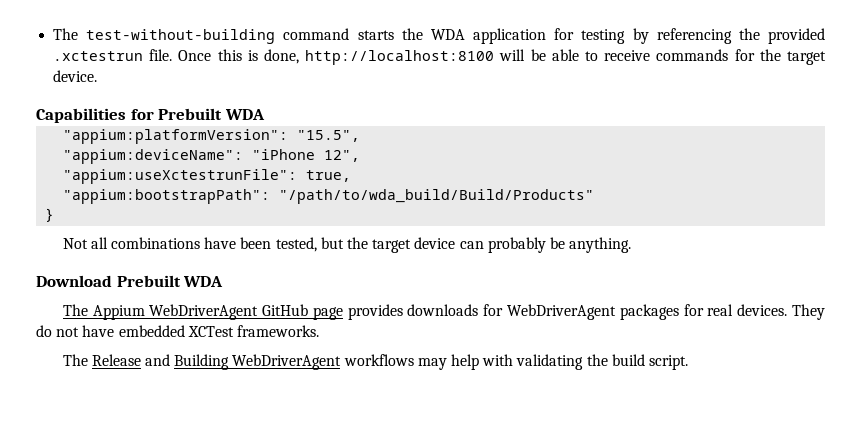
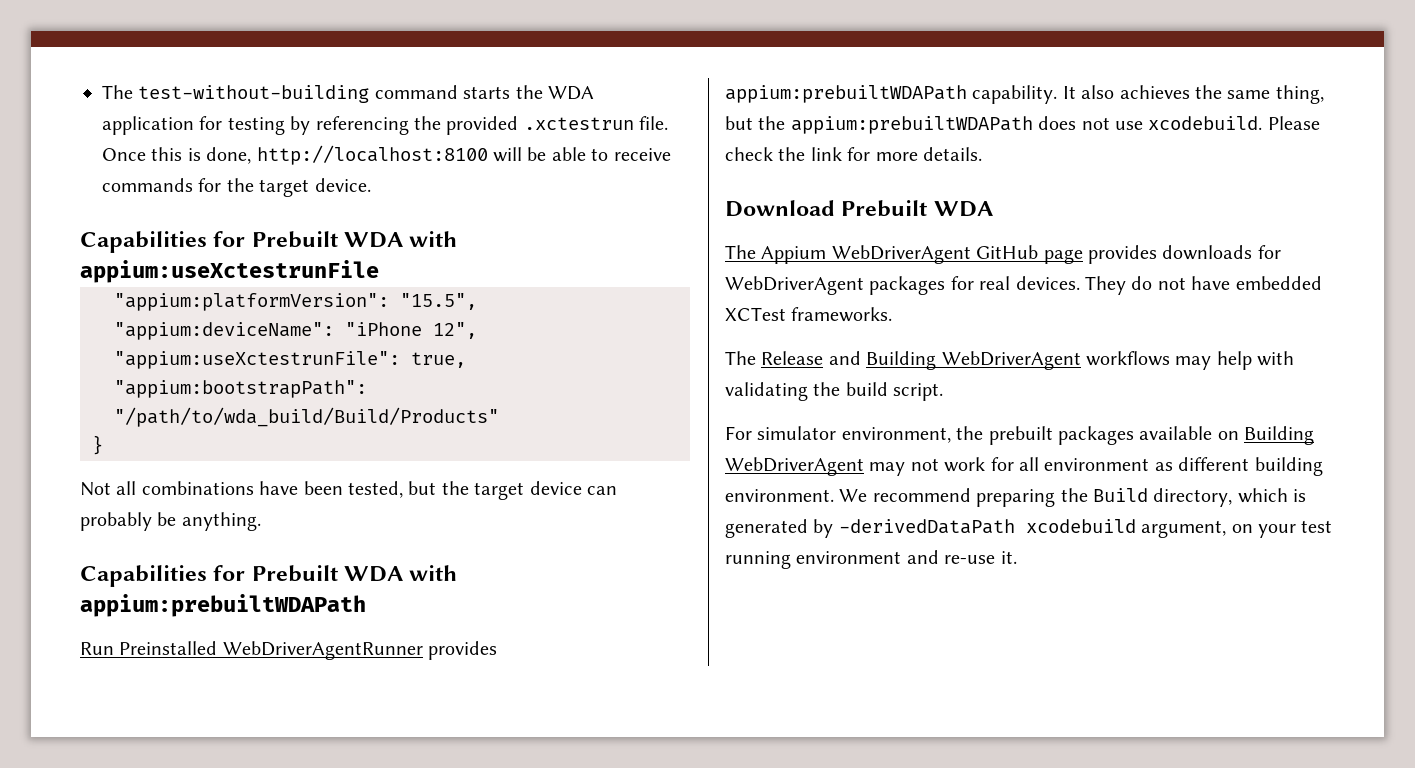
- Capabilities for Prebuilt WDA
+ Capabilities for Prebuilt WDA with appium:useXctestrunFile
+ Capabilities for Prebuilt WDA with appium:prebuiltWDAPath
+ Run Preinstalled WebDriverAgentRunner provides appium:prebuiltWDAPath capability. It also achieves the same thing, but the appium:prebuiltWDAPath does not use xcodebuild. Please check the link for more details.
+ For simulator environment, the prebuilt packages available on Building WebDriverAgent may not work for all environment as different building environment. We recommend preparing the Build directory, which is generated by -derivedDataPath xcodebuild argument, on your test running environment and re-use it.

